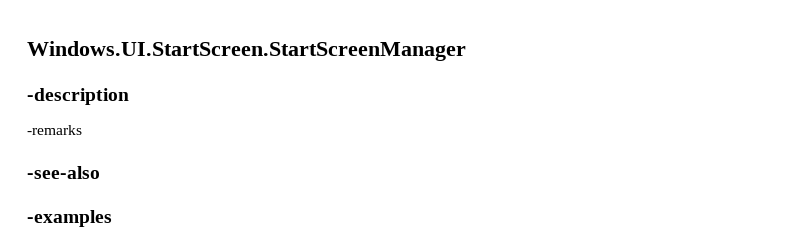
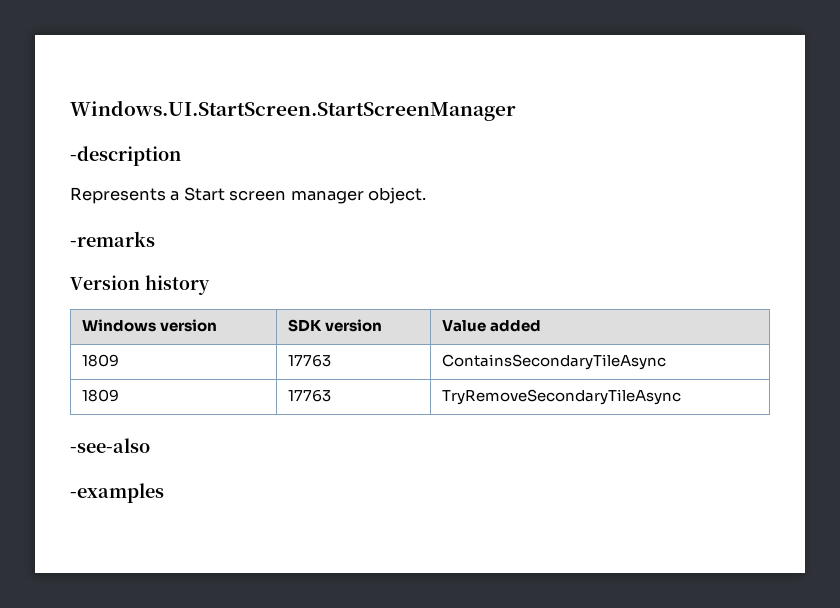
+ Represents a Start screen manager object.
  -remarks
+ Version history
+ Windows version | SDK version | Value added
+ 1809 | 17763 | ContainsSecondaryTileAsync
+ 1809 | 17763 | TryRemoveSecondaryTileAsync

